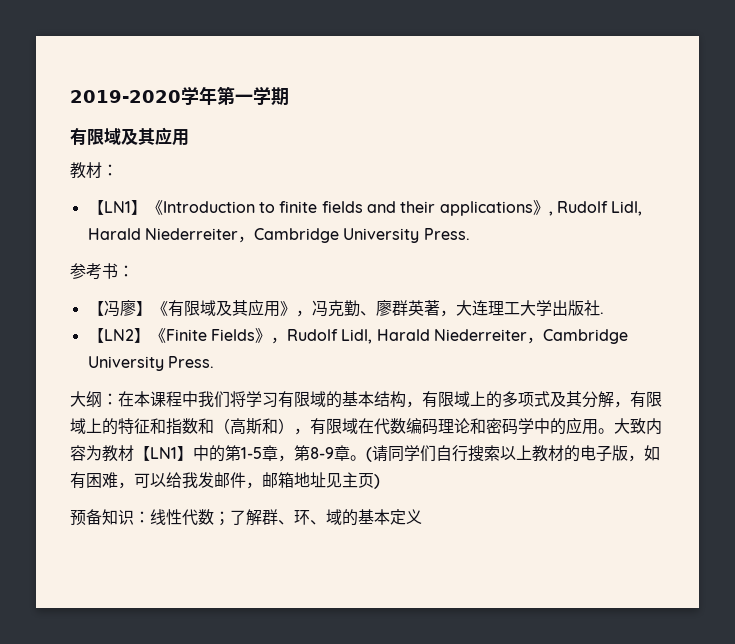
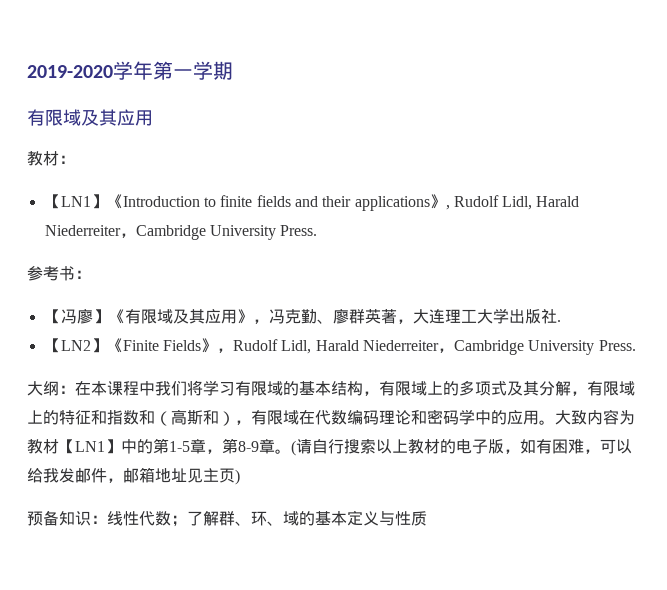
- (请同学们自行搜索以上教材的电子版，如有困难，可以给我发邮件，邮箱地址见主页)
+ (请自行搜索以上教材的电子版，如有困难，可以给我发邮件，邮箱地址见主页)
- 预备知识：线性代数；了解群、环、域的基本定义
+ 预备知识：线性代数；了解群、环、域的基本定义与性质

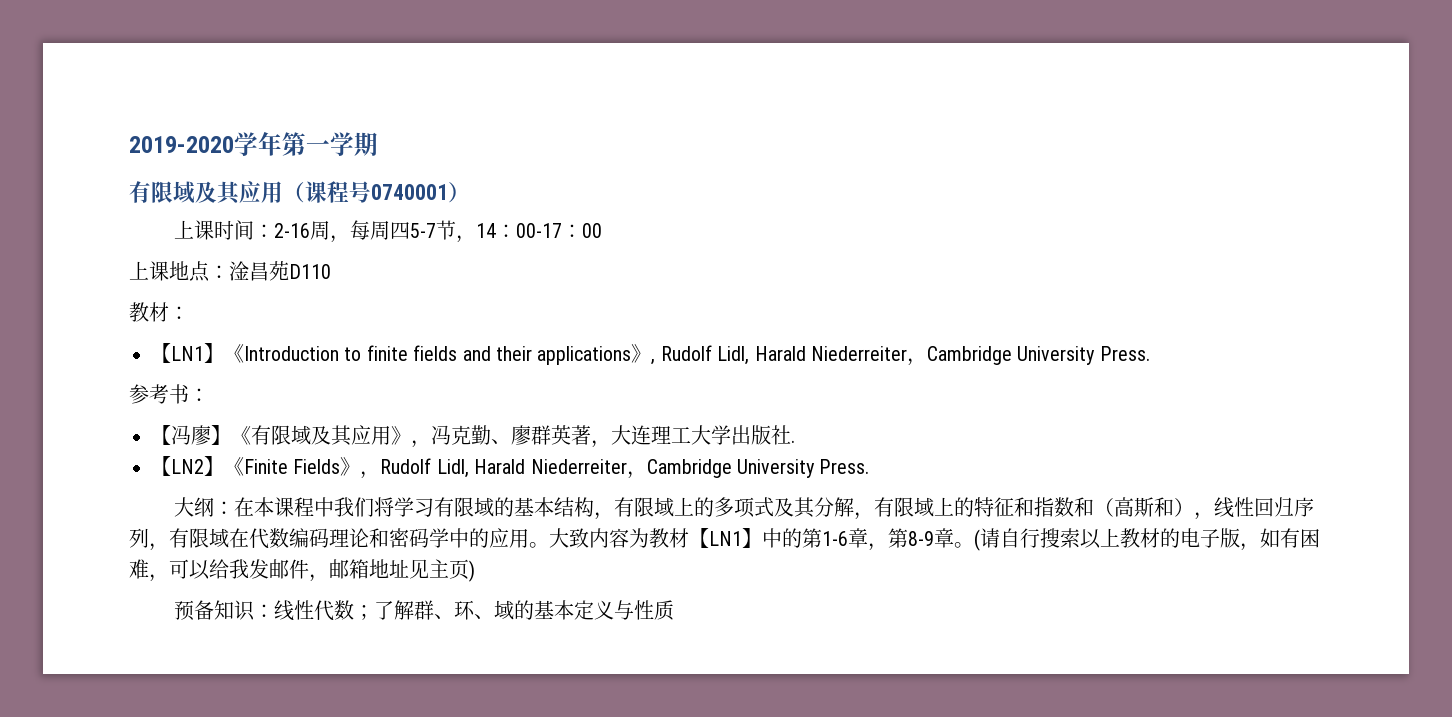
  2019-2020学年第一学期
- 有限域及其应用
+ 有限域及其应用（课程号0740001）
+ 上课时间：2-16周，每周四5-7节，14：00-17：00
+ 上课地点：淦昌苑D110
- 大纲：在本课程中我们将学习有限域的基本结构，有限域上的多项式及其分解，有限域上的特征和指数和（高斯和），有限域在代数编码理论和密码学中的应用。
+ 大纲：在本课程中我们将学习有限域的基本结构，有限域上的多项式及其分解，有限域上的特征和指数和（高斯和），线性回归序列，有限域在代数编码理论和密码学中的应用。
- 大致内容为教材【LN1】中的第1-5章，第8-9章。
+ 大致内容为教材【LN1】中的第1-6章，第8-9章。

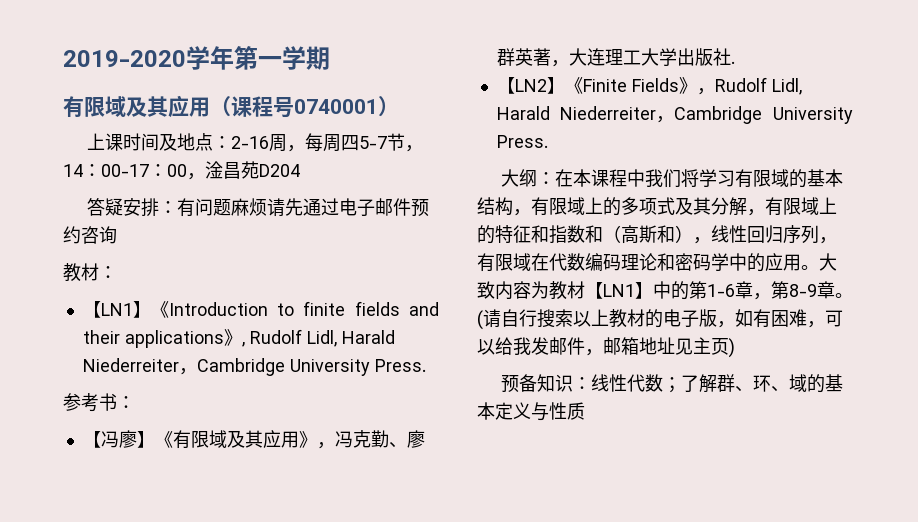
- 上课时间：2-16周，每周四5-7节，14：00-17：00
- 上课地点：淦昌苑D110
+ 上课时间及地点：2-16周，每周四5-7节，14：00-17：00，淦昌苑D204
+ 答疑安排：有问题麻烦请先通过电子邮件预约咨询

